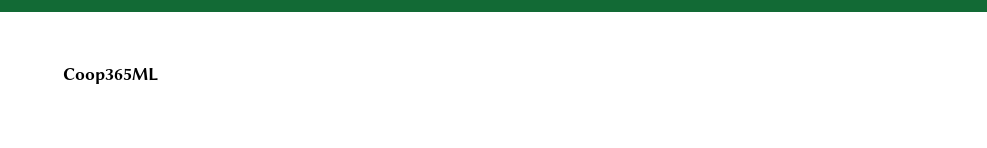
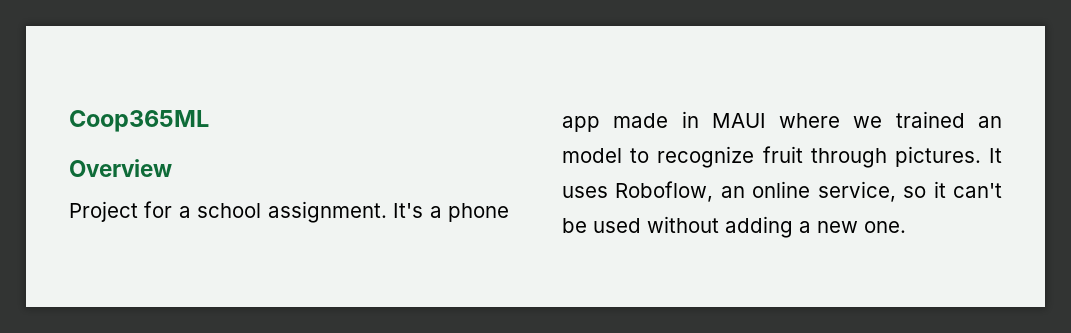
+ Overview
+ Project for a school assignment. It's a phone app made in MAUI where we trained an model to recognize fruit through pictures. It uses Roboflow, an online service, so it can't be used without adding a new one.

